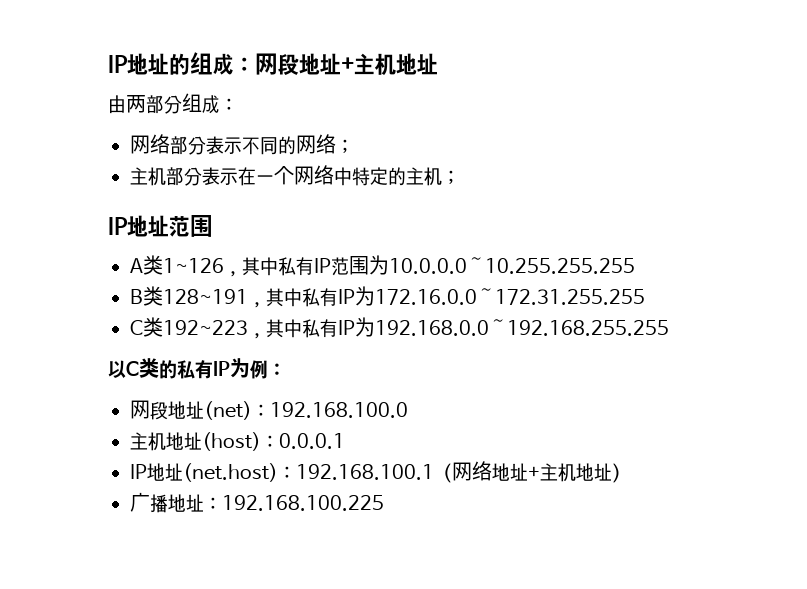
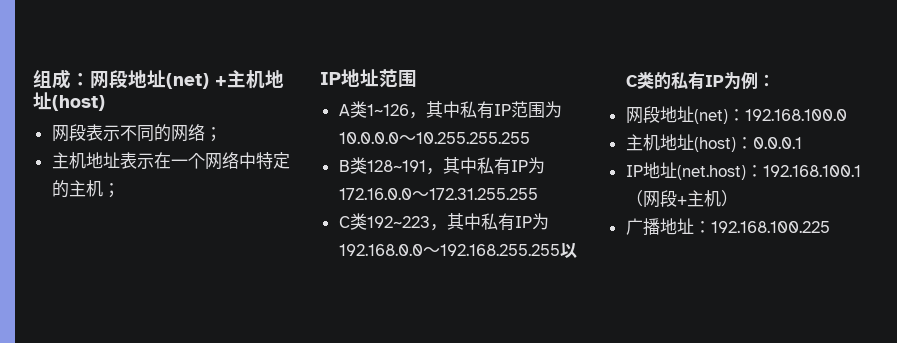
- IP地址的组成：网段地址+主机地址
- 由两部分组成：
- 网络部分表示不同的网络；
+ 组成：网段地址(net) +主机地址(host)
+ 网段表示不同的网络；
- 主机部分表示在一个网络中特定的主机；
+ 主机地址表示在一个网络中特定的主机；
- C类192~223，其中私有IP为192.168.0.0～192.168.255.255
- 以C类的私有IP为例：
+ C类192~223，其中私有IP为192.168.0.0～192.168.255.255以C类的私有IP为例：
- IP地址(net.host)：192.168.100.1（网络地址+主机地址）
+ IP地址(net.host)：192.168.100.1（网段+主机）

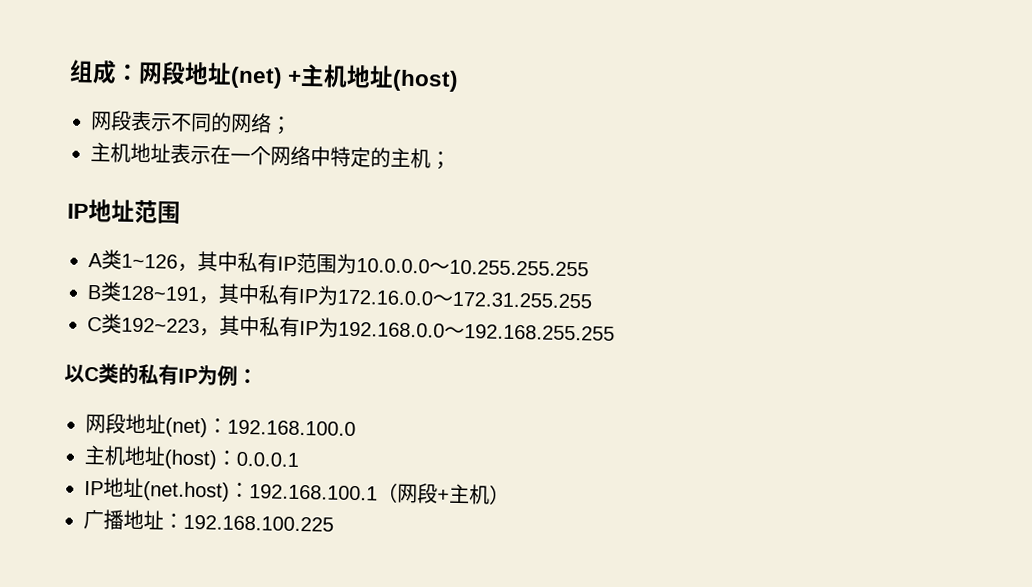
- C类192~223，其中私有IP为192.168.0.0～192.168.255.255以C类的私有IP为例：
+ C类192~223，其中私有IP为192.168.0.0～192.168.255.255
+ 以C类的私有IP为例：

